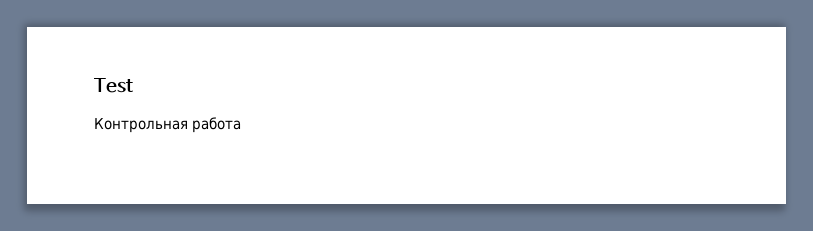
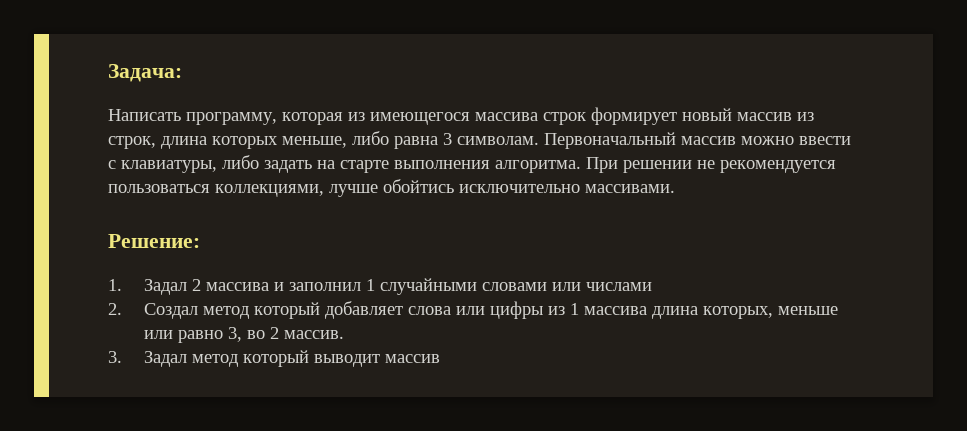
- Test
- Контрольная работа
+ Задача:
+ Написать программу, которая из имеющегося массива строк формирует новый массив из строк, длина которых меньше, либо равна 3 символам. Первоначальный массив можно ввести с клавиатуры, либо задать на старте выполнения алгоритма. При решении не рекомендуется пользоваться коллекциями, лучше обойтись исключительно массивами.
+ Решение:
+ 1. Задал 2 массива и заполнил 1 случайными словами или числами
+ 2. Создал метод который добавляет слова или цифры из 1 массива длина которых, меньше или равно 3, во 2 массив.
+ 3. Задал метод который выводит массив

